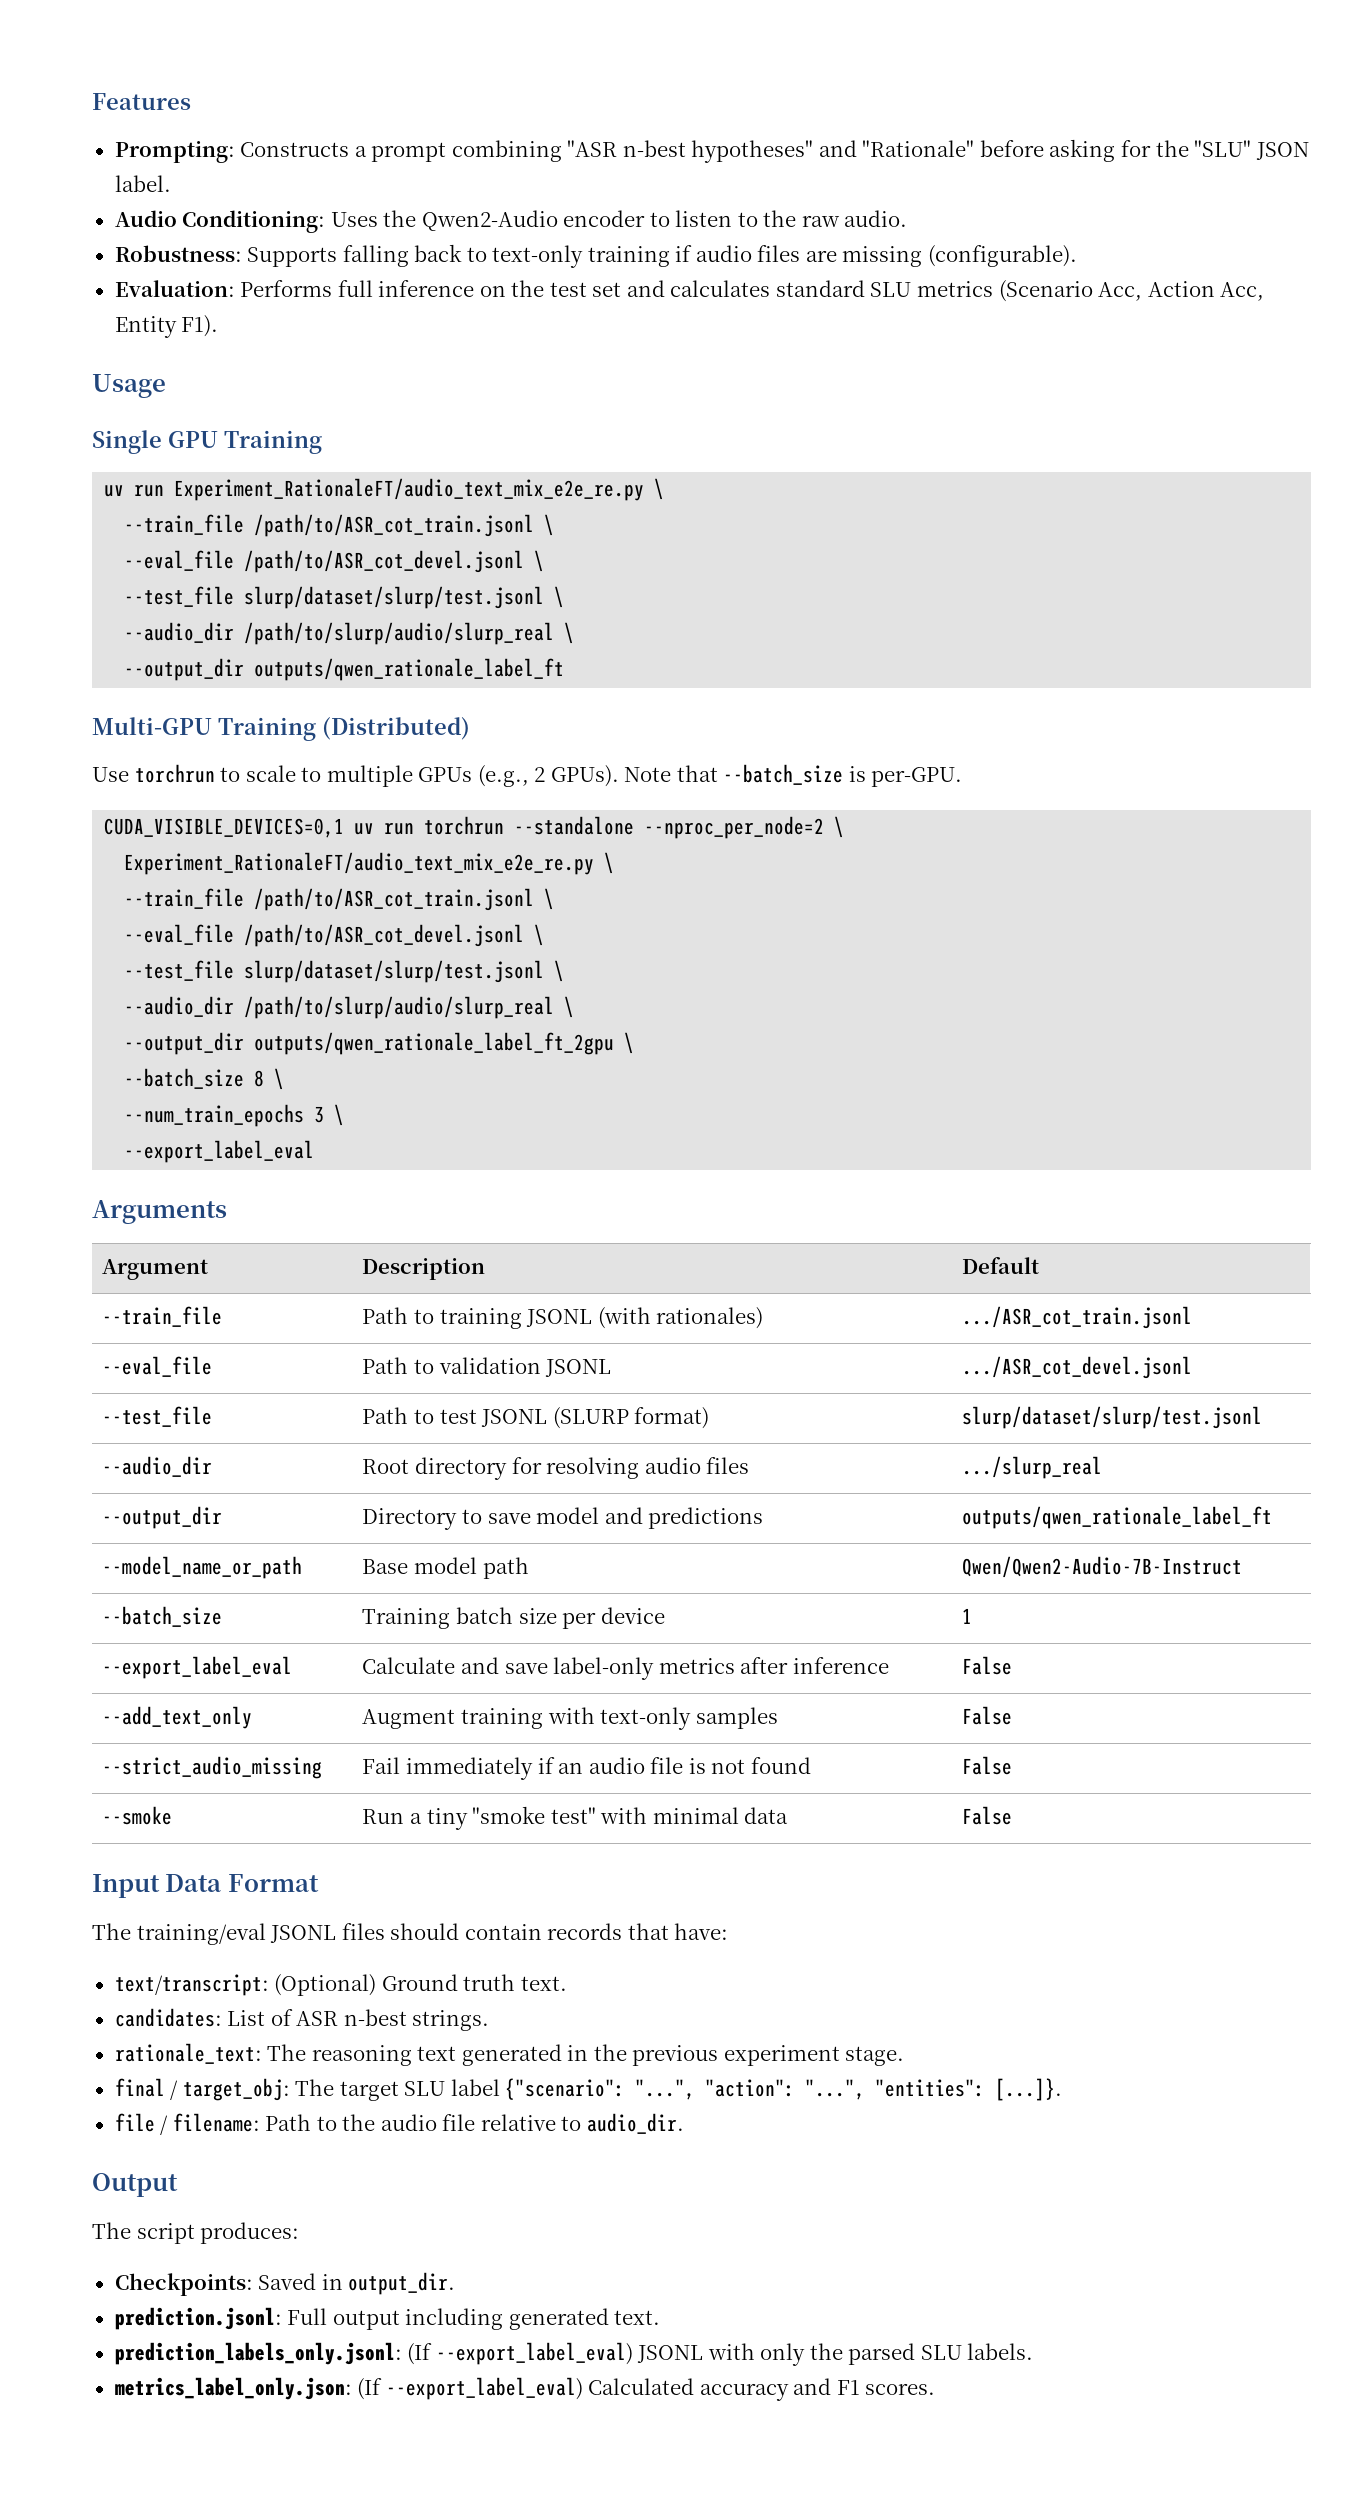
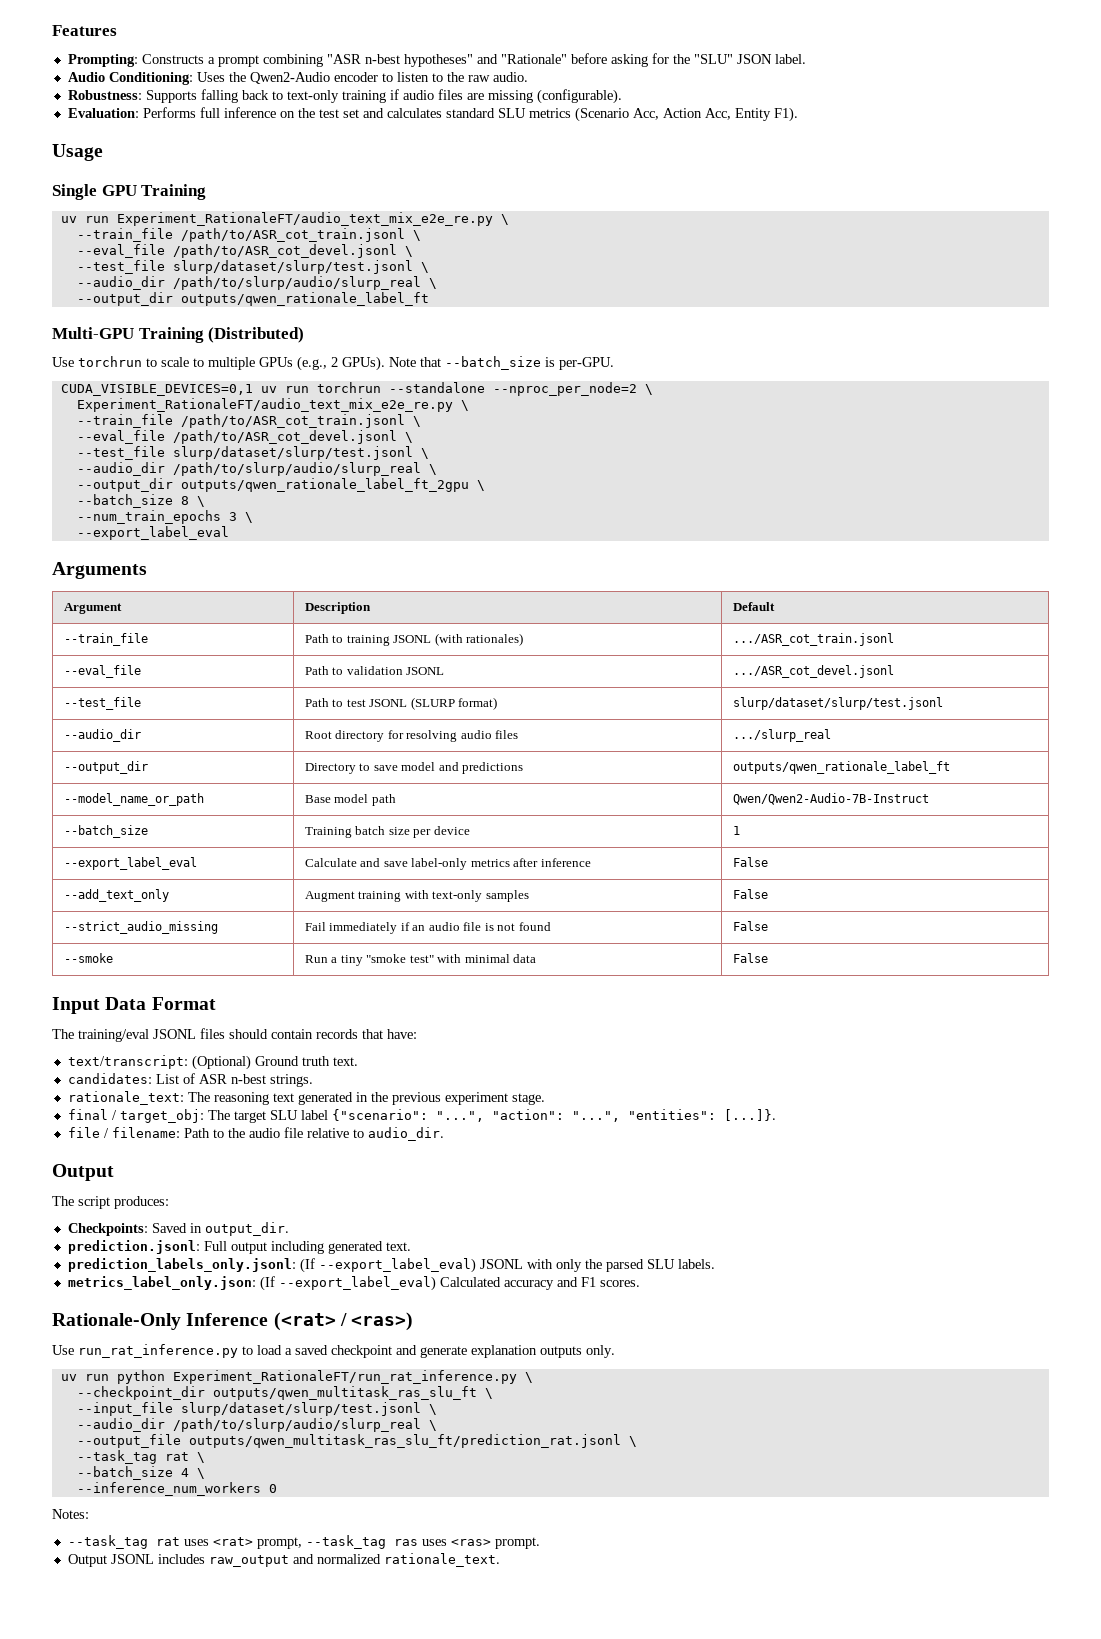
+ Rationale-Only Inference (<rat> / <ras>)
+ Use run_rat_inference.py to load a saved checkpoint and generate explanation outputs only.
+ uv run python Experiment_RationaleFT/run_rat_inference.py \
+ --checkpoint_dir outputs/qwen_multitask_ras_slu_ft \
+ --input_file slurp/dataset/slurp/test.jsonl \
+ --audio_dir /path/to/slurp/audio/slurp_real \
+ --output_file outputs/qwen_multitask_ras_slu_ft/prediction_rat.jsonl \
+ --task_tag rat \
+ --batch_size 4 \
+ --inference_num_workers 0
+ Notes:
+ --task_tag rat uses <rat> prompt, --task_tag ras uses <ras> prompt.
+ Output JSONL includes raw_output and normalized rationale_text.

